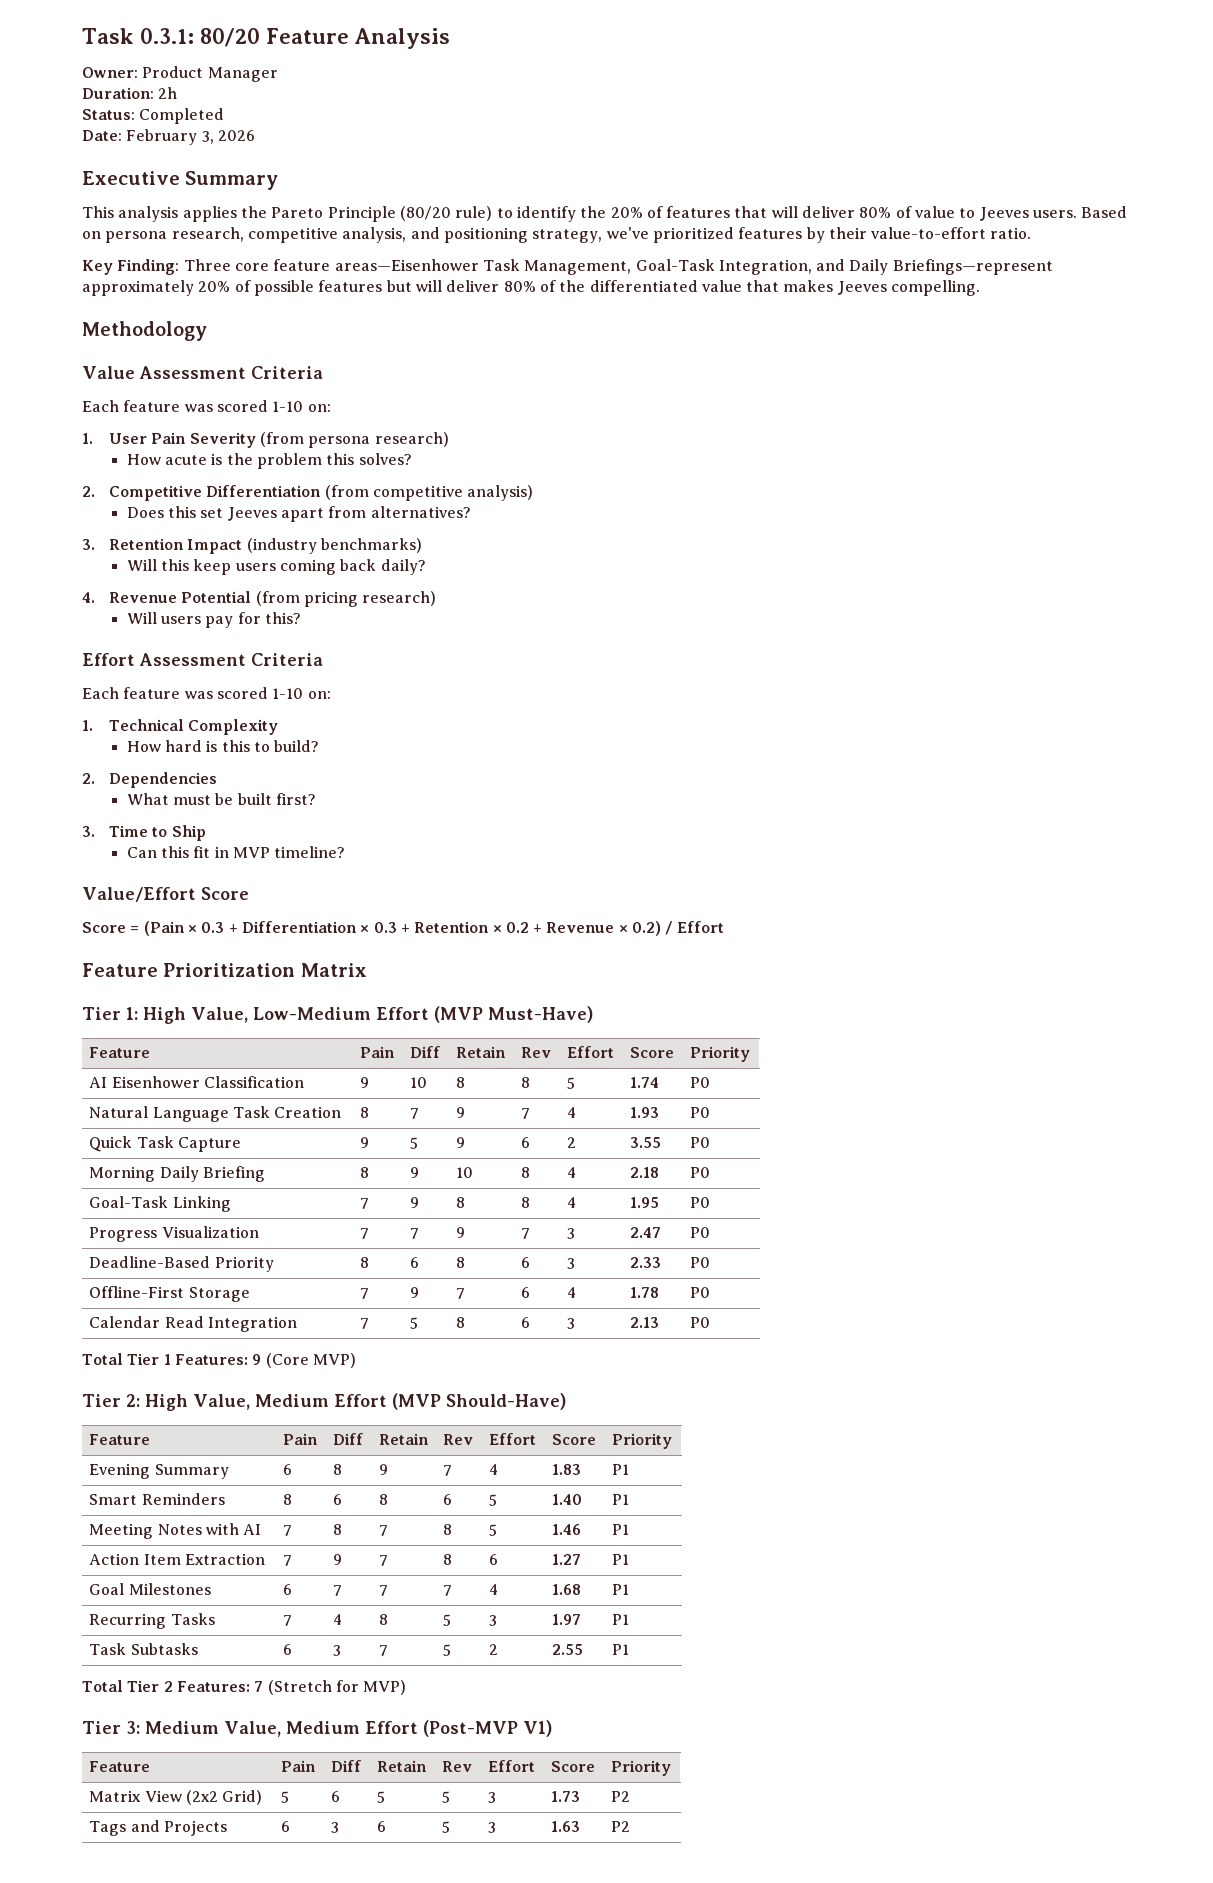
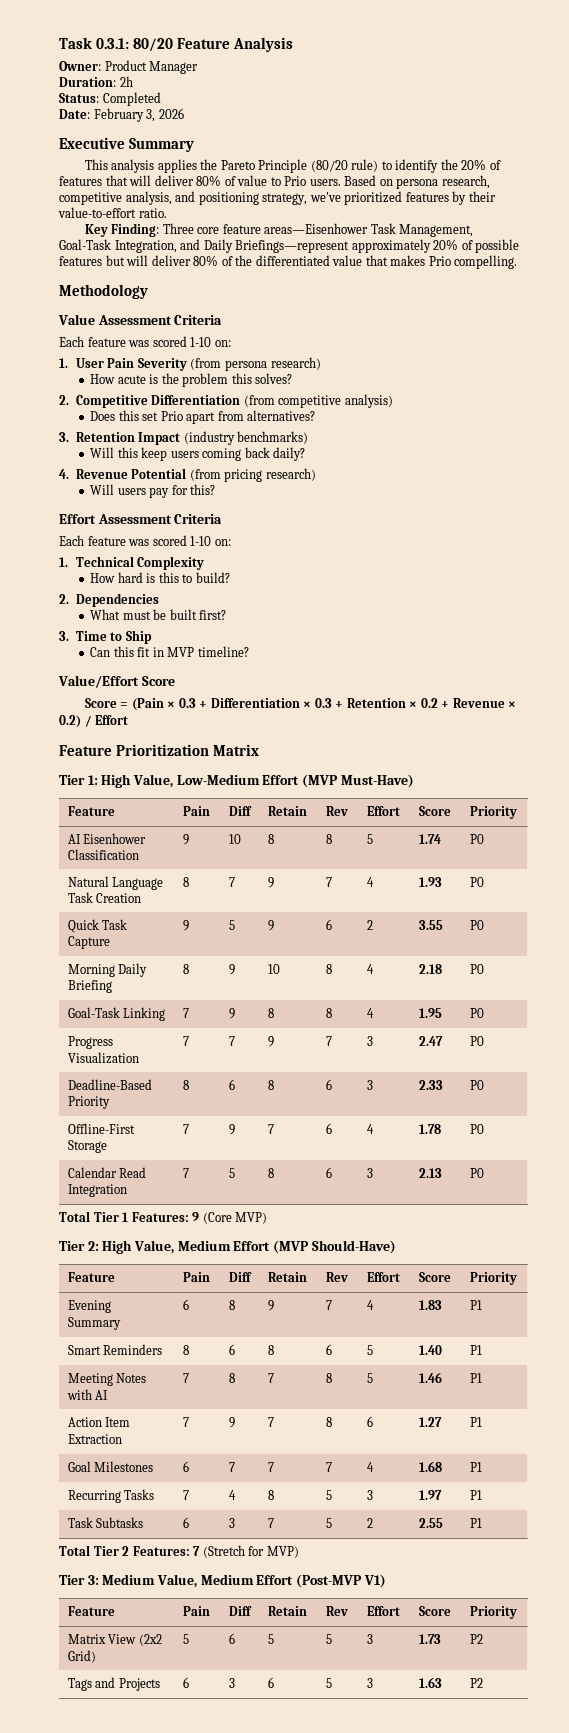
- This analysis applies the Pareto Principle (80/20 rule) to identify the 20% of features that will deliver 80% of value to Jeeves users.
+ This analysis applies the Pareto Principle (80/20 rule) to identify the 20% of features that will deliver 80% of value to Prio users.
- Key Finding: Three core feature areas—Eisenhower Task Management, Goal-Task Integration, and Daily Briefings—represent approximately 20% of possible features but will deliver 80% of the differentiated value that makes Jeeves compelling.
+ Key Finding: Three core feature areas—Eisenhower Task Management, Goal-Task Integration, and Daily Briefings—represent approximately 20% of possible features but will deliver 80% of the differentiated value that makes Prio compelling.
- Does this set Jeeves apart from alternatives?
+ Does this set Prio apart from alternatives?

